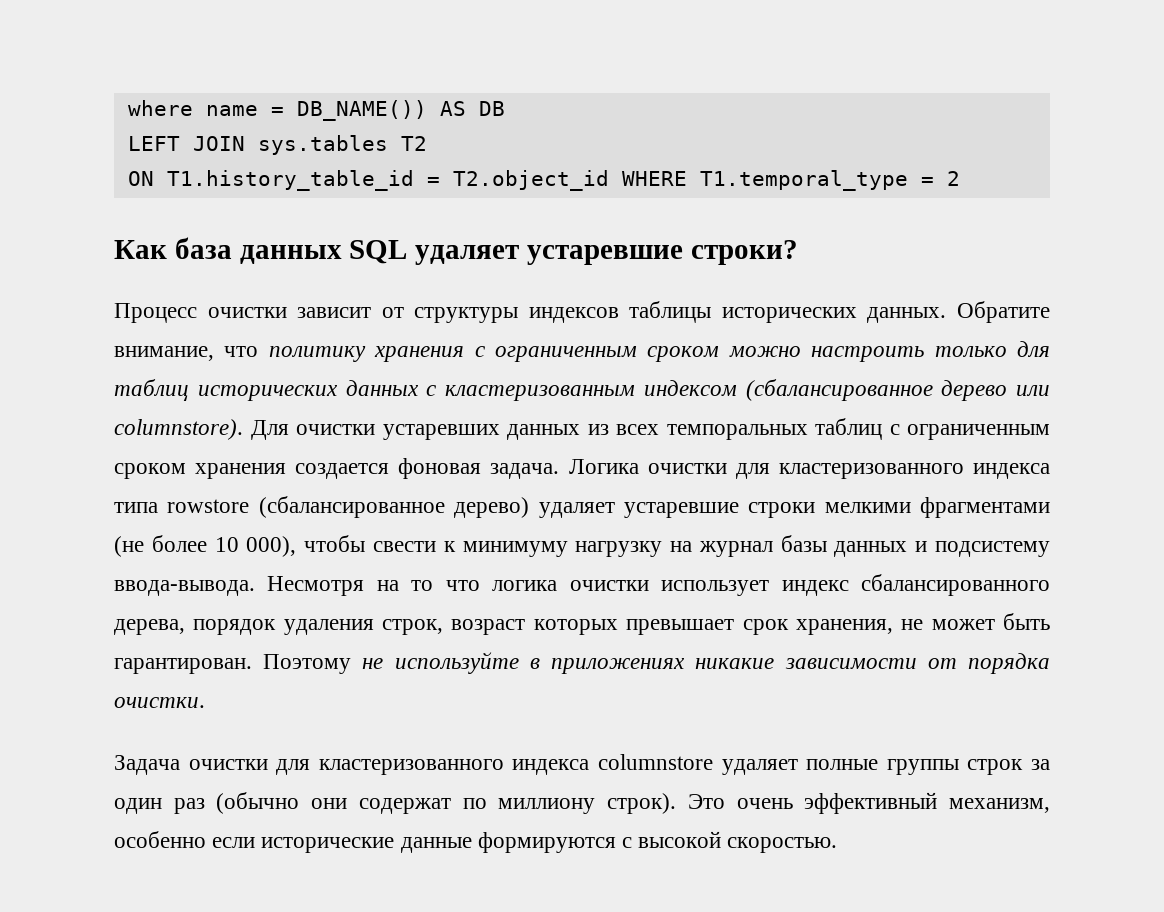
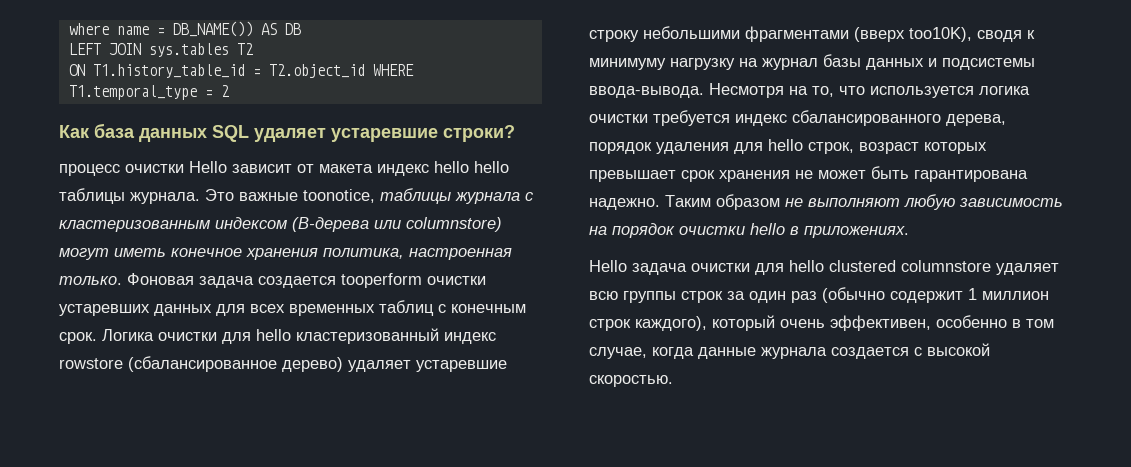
- Процесс очистки зависит от структуры индексов таблицы исторических данных. Обратите внимание, что политику хранения с ограниченным сроком можно настроить только для таблиц исторических данных с кластеризованным индексом (сбалансированное дерево или columnstore). Для очистки устаревших данных из всех темпоральных таблиц с ограниченным сроком хранения создается фоновая задача. Логика очистки для кластеризованного индекса типа rowstore (сбалансированное дерево) удаляет устаревшие строки мелкими фрагментами (не более 10 000), чтобы свести к минимуму нагрузку на журнал базы данных и подсистему ввода-вывода.
+ процесс очистки Hello зависит от макета индекс hello hello таблицы журнала. Это важные toonotice, таблицы журнала с кластеризованным индексом (B-дерева или columnstore) могут иметь конечное хранения политика, настроенная только. Фоновая задача создается tooperform очистки устаревших данных для всех временных таблиц с конечным срок. Логика очистки для hello кластеризованный индекс rowstore (сбалансированное дерево) удаляет устаревшие строку небольшими фрагментами (вверх too10K), сводя к минимуму нагрузку на журнал базы данных и подсистемы ввода-вывода.
- Несмотря на то что логика очистки использует индекс сбалансированного дерева, порядок удаления строк, возраст которых превышает срок хранения, не может быть гарантирован. Поэтому не используйте в приложениях никакие зависимости от порядка очистки.
- Задача очистки для кластеризованного индекса columnstore удаляет полные группы строк за один раз (обычно они содержат по миллиону строк). Это очень эффективный механизм, особенно если исторические данные формируются с высокой скоростью.
+ Несмотря на то, что используется логика очистки требуется индекс сбалансированного дерева, порядок удаления для hello строк, возраст которых превышает срок хранения не может быть гарантирована надежно. Таким образом не выполняют любую зависимость на порядок очистки hello в приложениях.
+ Hello задача очистки для hello clustered columnstore удаляет всю группы строк за один раз (обычно содержит 1 миллион строк каждого), который очень эффективен, особенно в том случае, когда данные журнала создается с высокой скоростью.

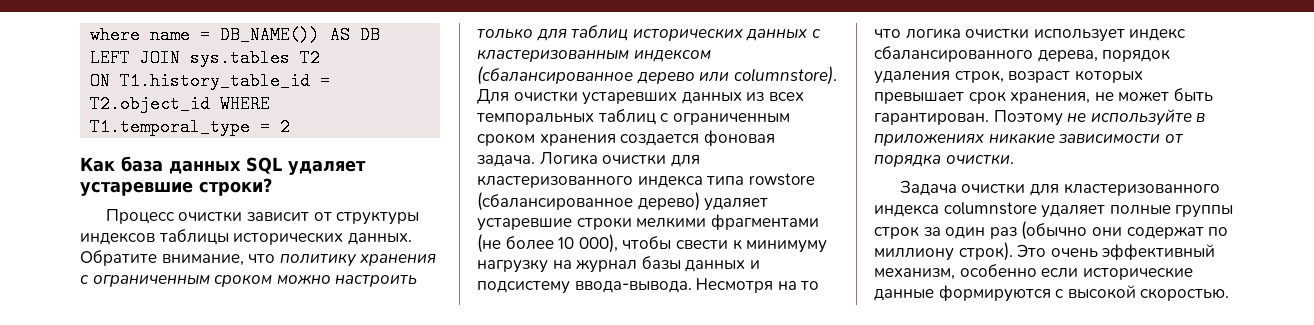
- процесс очистки Hello зависит от макета индекс hello hello таблицы журнала. Это важные toonotice, таблицы журнала с кластеризованным индексом (B-дерева или columnstore) могут иметь конечное хранения политика, настроенная только. Фоновая задача создается tooperform очистки устаревших данных для всех временных таблиц с конечным срок. Логика очистки для hello кластеризованный индекс rowstore (сбалансированное дерево) удаляет устаревшие строку небольшими фрагментами (вверх too10K), сводя к минимуму нагрузку на журнал базы данных и подсистемы ввода-вывода.
+ Процесс очистки зависит от структуры индексов таблицы исторических данных. Обратите внимание, что политику хранения с ограниченным сроком можно настроить только для таблиц исторических данных с кластеризованным индексом (сбалансированное дерево или columnstore). Для очистки устаревших данных из всех темпоральных таблиц с ограниченным сроком хранения создается фоновая задача. Логика очистки для кластеризованного индекса типа rowstore (сбалансированное дерево) удаляет устаревшие строки мелкими фрагментами (не более 10 000), чтобы свести к минимуму нагрузку на журнал базы данных и подсистему ввода-вывода.
- Несмотря на то, что используется логика очистки требуется индекс сбалансированного дерева, порядок удаления для hello строк, возраст которых превышает срок хранения не может быть гарантирована надежно. Таким образом не выполняют любую зависимость на порядок очистки hello в приложениях.
- Hello задача очистки для hello clustered columnstore удаляет всю группы строк за один раз (обычно содержит 1 миллион строк каждого), который очень эффективен, особенно в том случае, когда данные журнала создается с высокой скоростью.
+ Несмотря на то что логика очистки использует индекс сбалансированного дерева, порядок удаления строк, возраст которых превышает срок хранения, не может быть гарантирован. Поэтому не используйте в приложениях никакие зависимости от порядка очистки.
+ Задача очистки для кластеризованного индекса columnstore удаляет полные группы строк за один раз (обычно они содержат по миллиону строк). Это очень эффективный механизм, особенно если исторические данные формируются с высокой скоростью.

